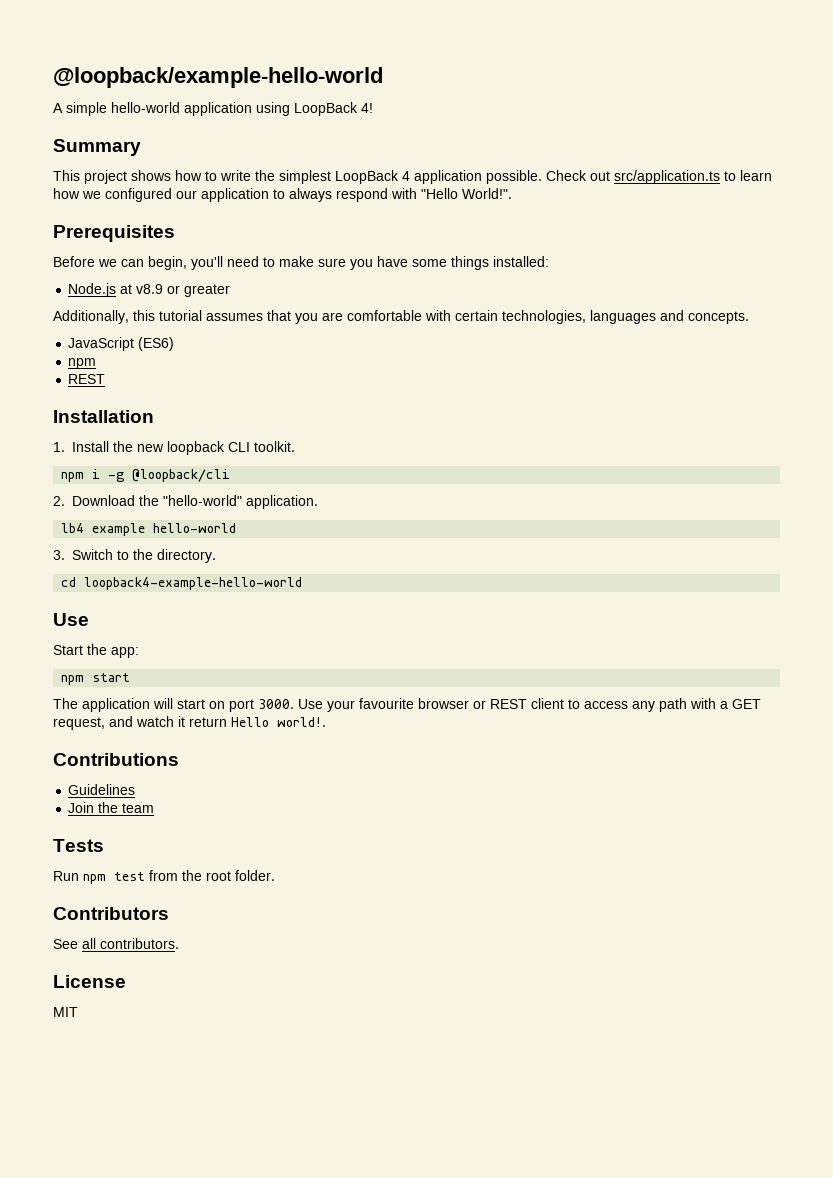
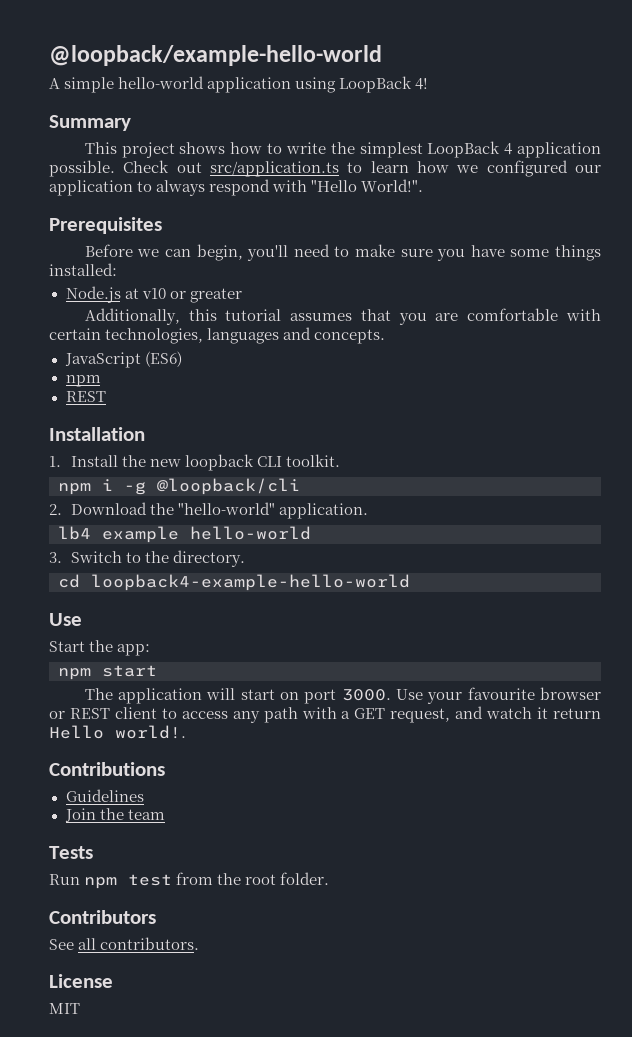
- Node.js at v8.9 or greater
+ Node.js at v10 or greater

